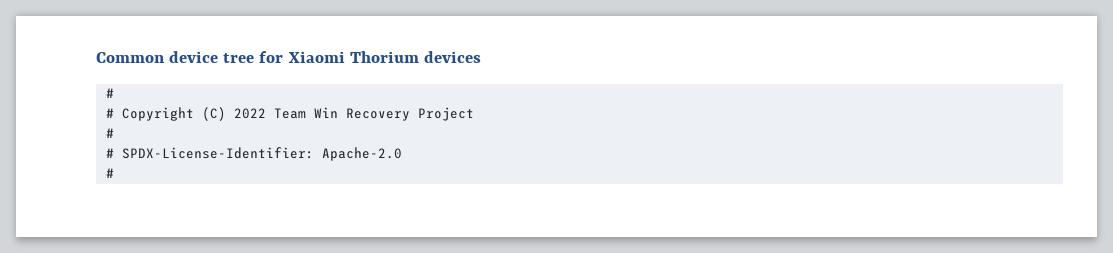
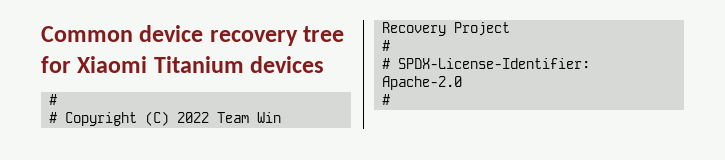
- Common device tree for Xiaomi Thorium devices
+ Common device recovery tree for Xiaomi Titanium devices

